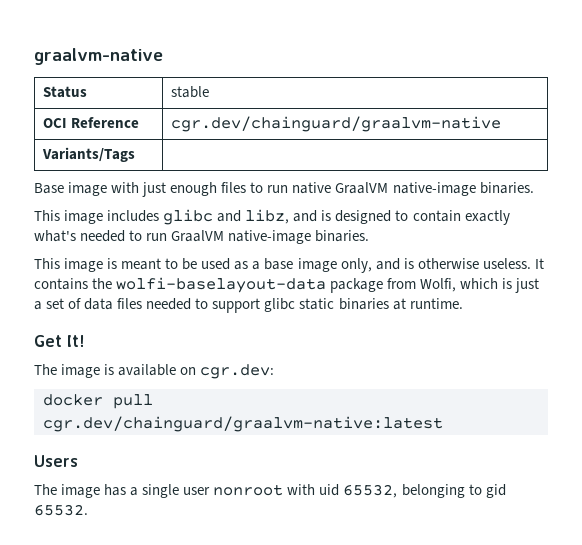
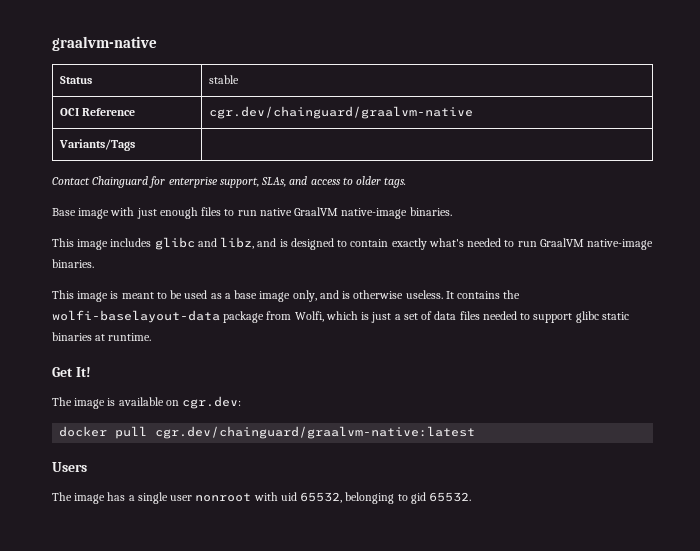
+ Contact Chainguard for enterprise support, SLAs, and access to older tags.

